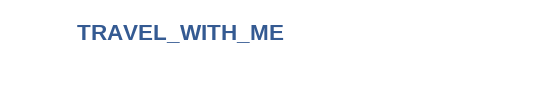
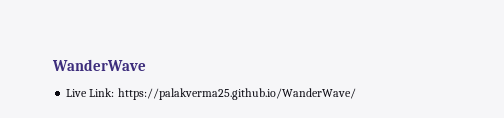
- TRAVEL_WITH_ME
+ WanderWave
+ Live Link: https://palakverma25.github.io/WanderWave/

